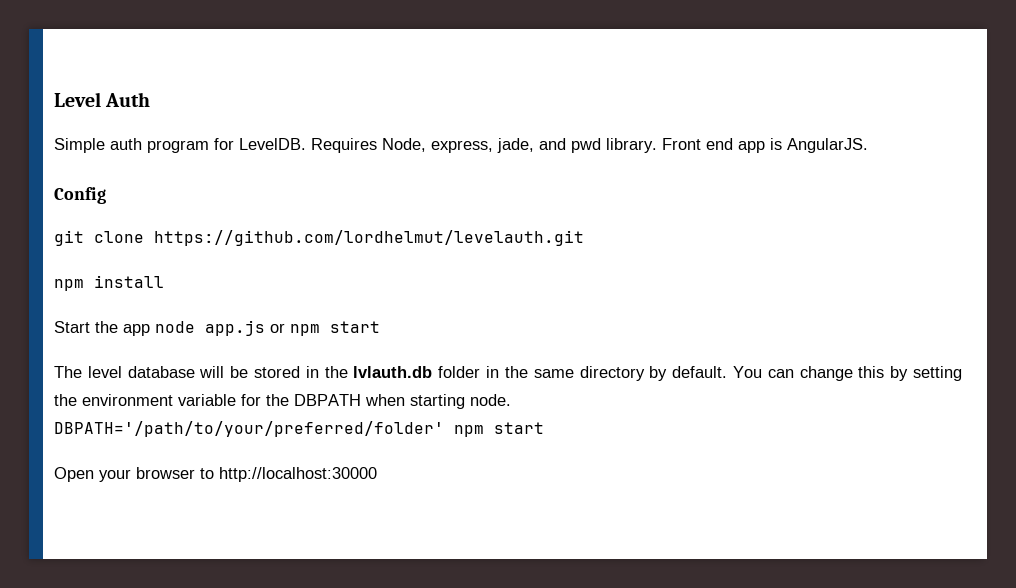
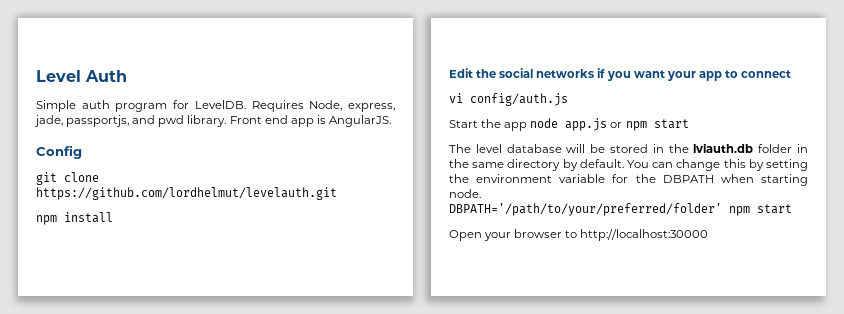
- Requires Node, express, jade, and pwd library.
+ Requires Node, express, jade, passportjs, and pwd library.
+ Edit the social networks if you want your app to connect
+ vi config/auth.js

